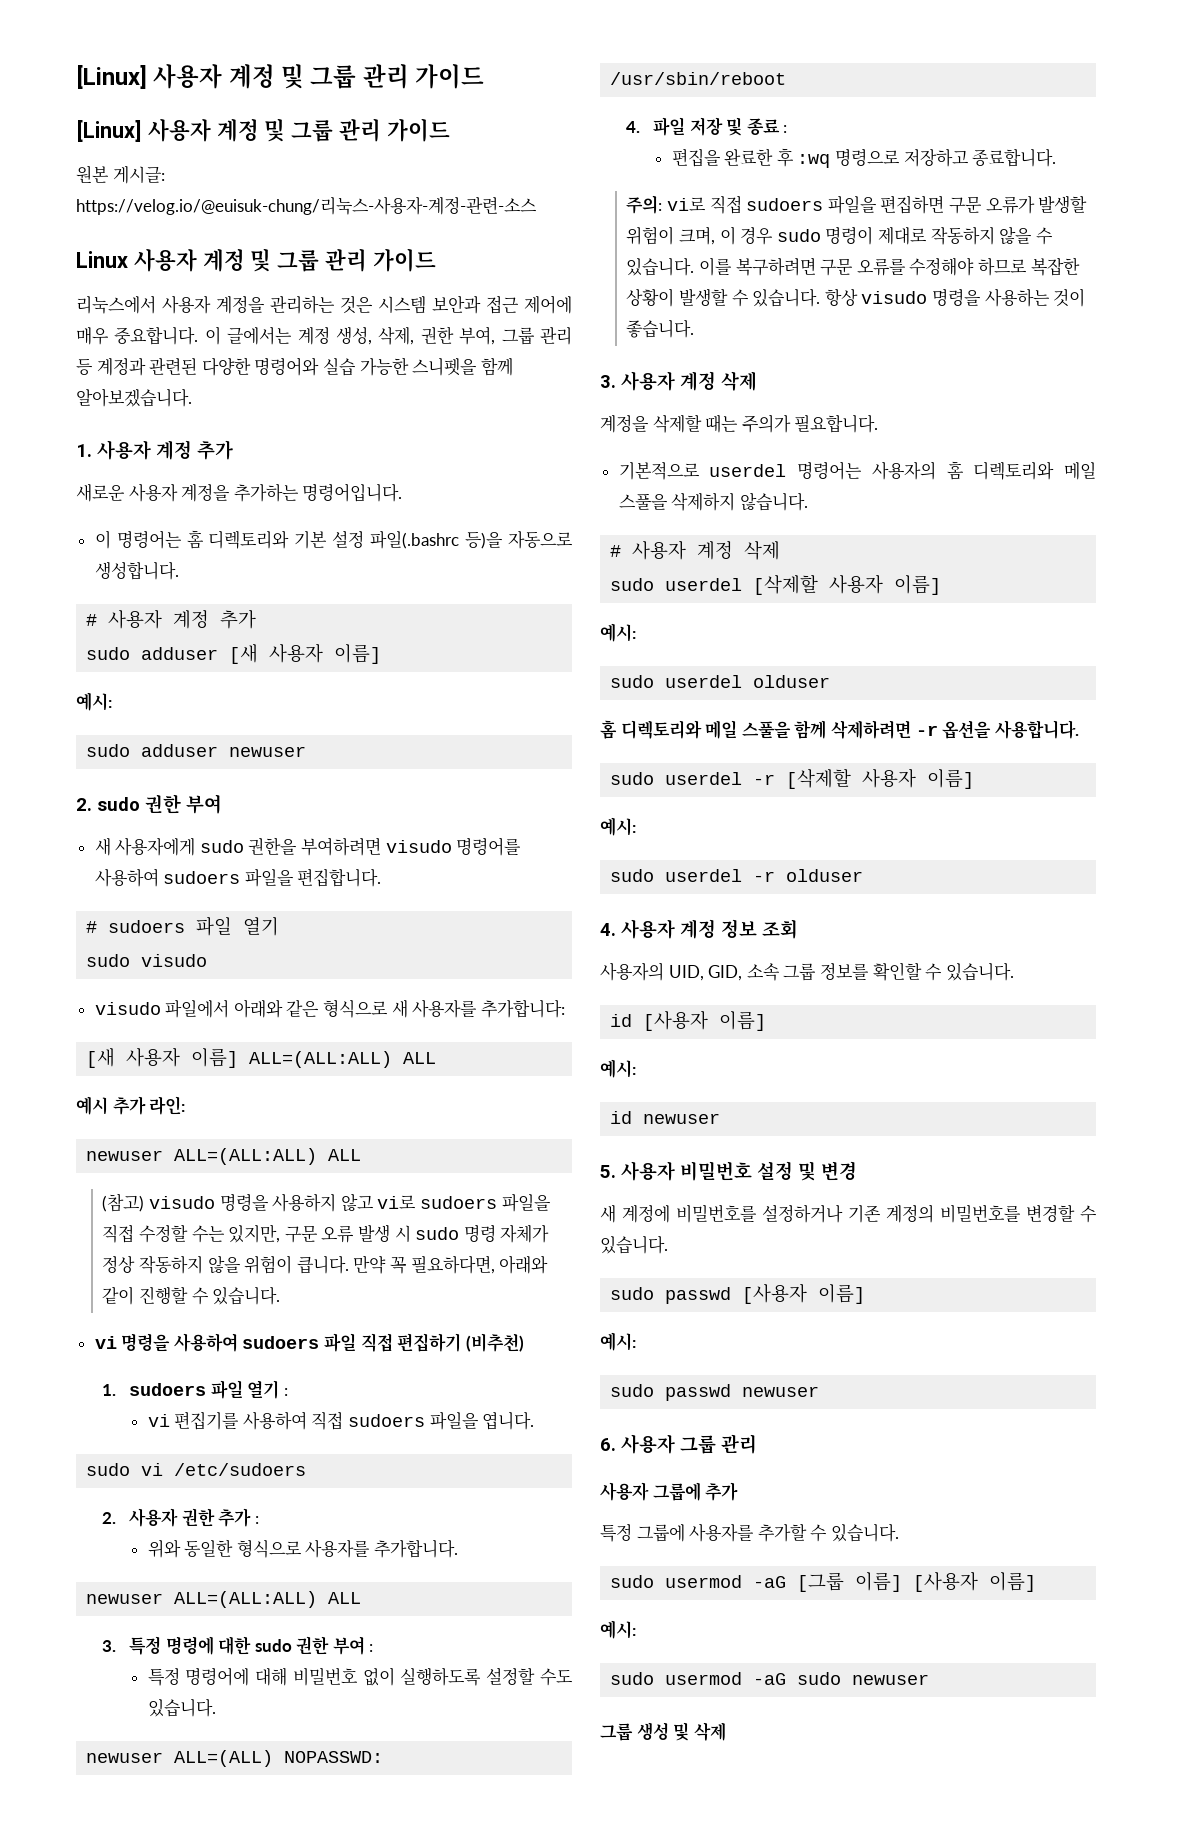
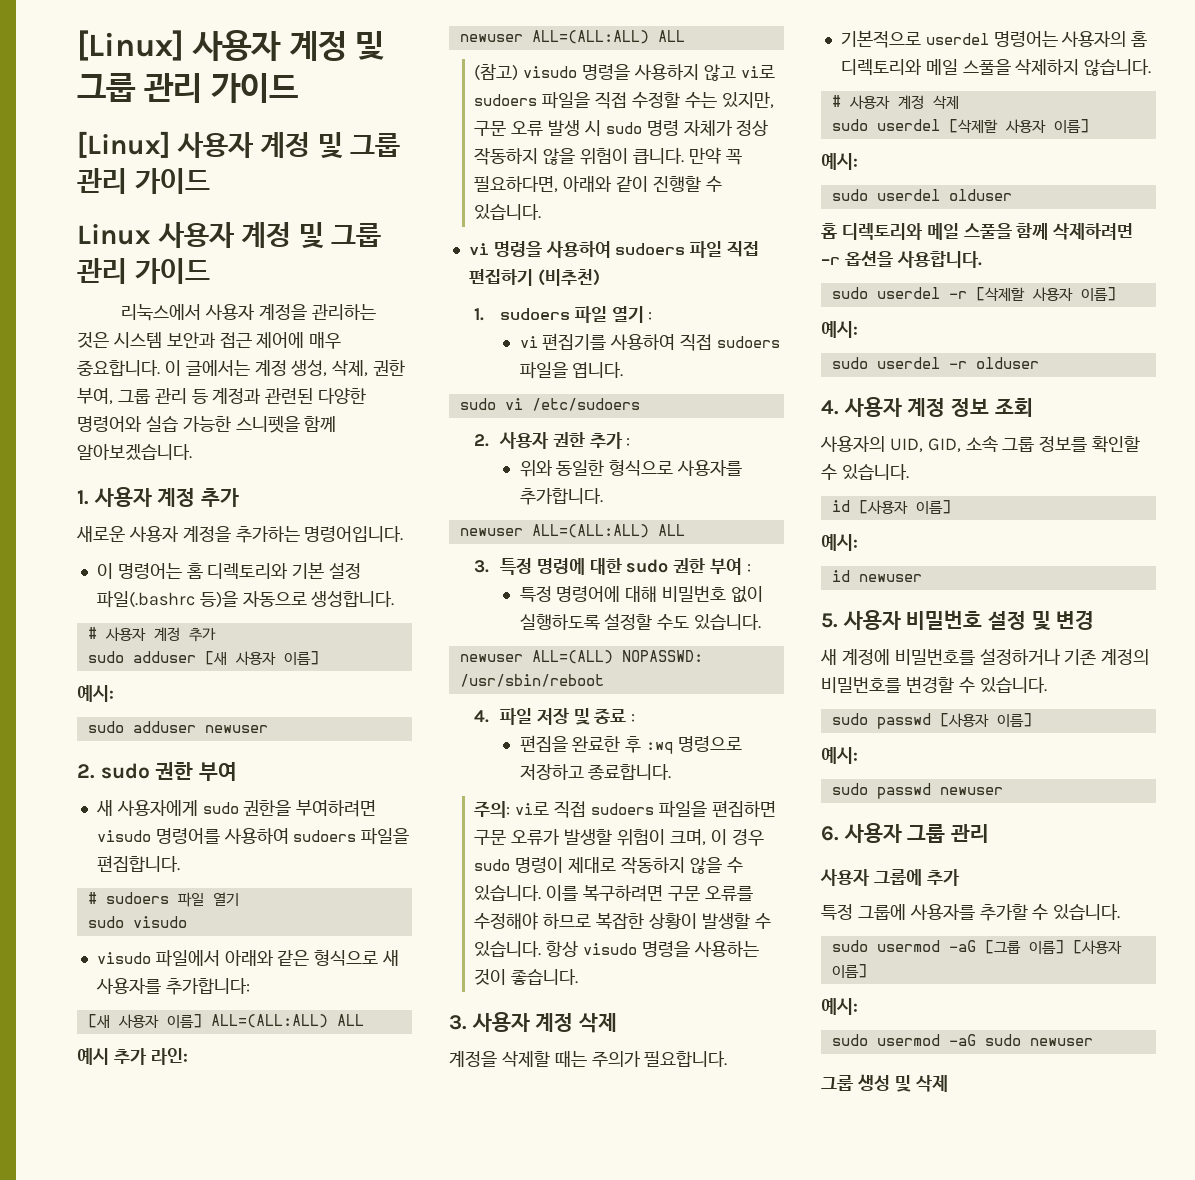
- 원본 게시글: https://velog.io/@euisuk-chung/리눅스-사용자-계정-관련-소스

